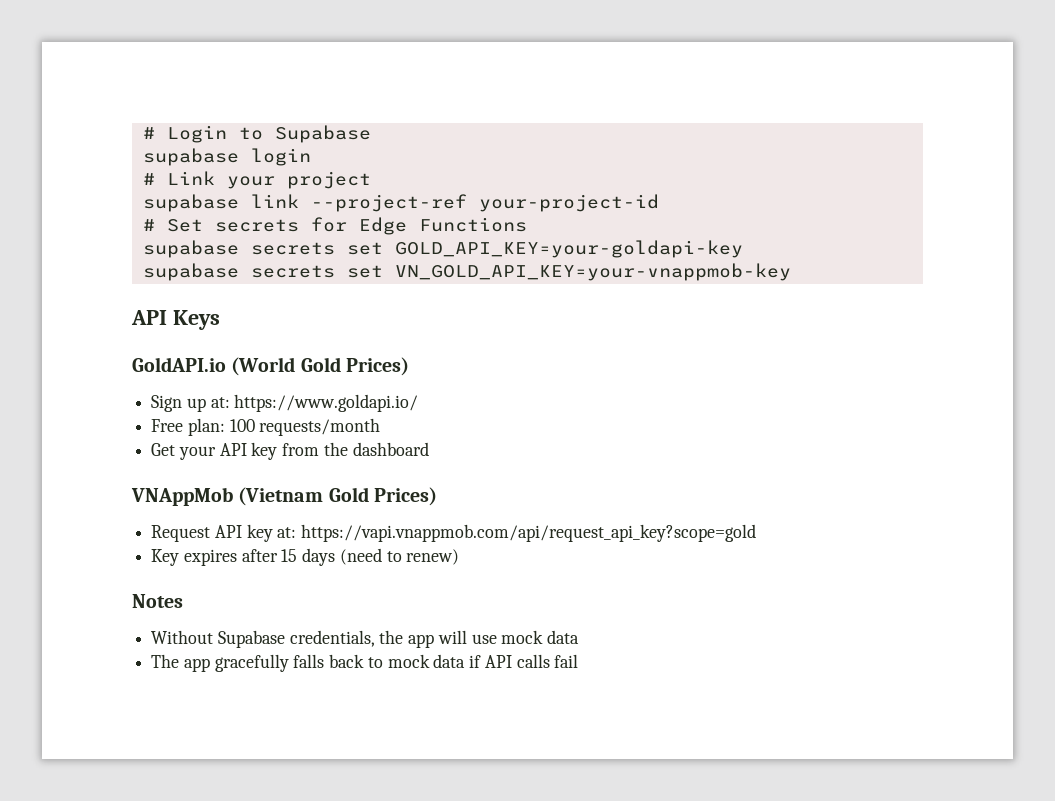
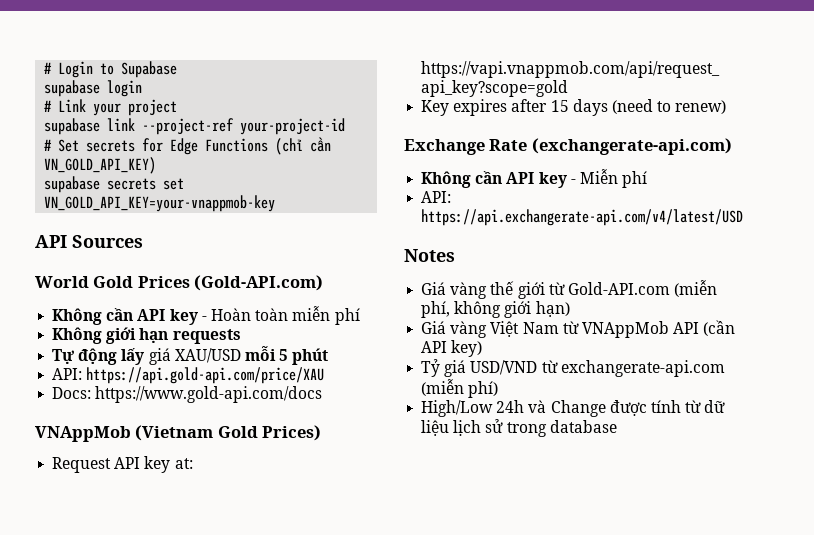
- # Set secrets for Edge Functions
- supabase secrets set GOLD_API_KEY=your-goldapi-key
+ # Set secrets for Edge Functions (chỉ cần VN_GOLD_API_KEY)
- API Keys
- GoldAPI.io (World Gold Prices)
- Sign up at: https://www.goldapi.io/
- Free plan: 100 requests/month
- Get your API key from the dashboard
+ API Sources
+ World Gold Prices (Gold-API.com)
+ Không cần API key - Hoàn toàn miễn phí
+ Không giới hạn requests
+ Tự động lấy giá XAU/USD mỗi 5 phút
+ API: https://api.gold-api.com/price/XAU
+ Docs: https://www.gold-api.com/docs
+ Exchange Rate (exchangerate-api.com)
+ Không cần API key - Miễn phí
+ API: https://api.exchangerate-api.com/v4/latest/USD
  Notes
- Without Supabase credentials, the app will use mock data
- The app gracefully falls back to mock data if API calls fail
+ Giá vàng thế giới từ Gold-API.com (miễn phí, không giới hạn)
+ Giá vàng Việt Nam từ VNAppMob API (cần API key)
+ Tỷ giá USD/VND từ exchangerate-api.com (miễn phí)
+ High/Low 24h và Change được tính từ dữ liệu lịch sử trong database

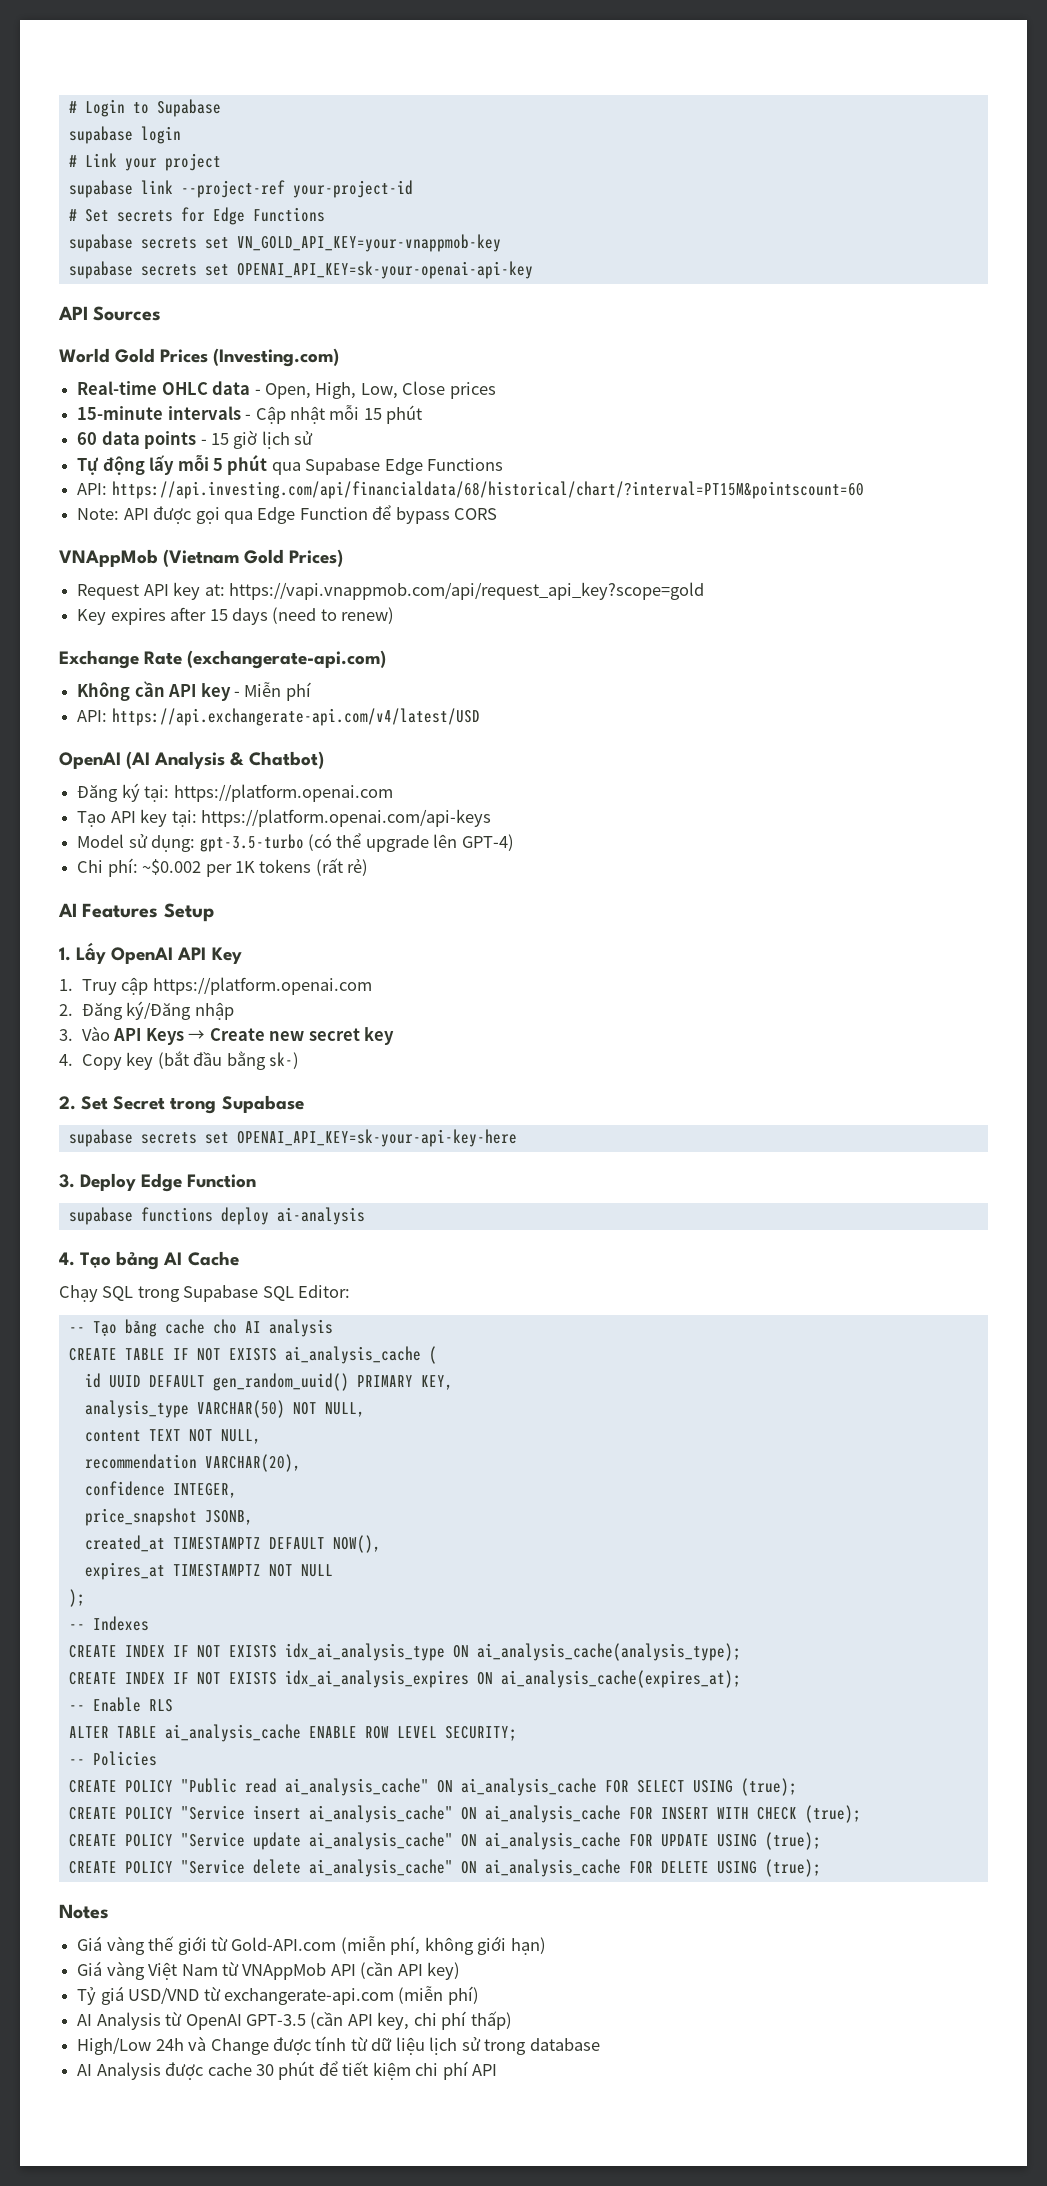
- # Set secrets for Edge Functions (chỉ cần VN_GOLD_API_KEY)
+ # Set secrets for Edge Functions
+ supabase secrets set OPENAI_API_KEY=sk-your-openai-api-key
- World Gold Prices (Gold-API.com)
- Không cần API key - Hoàn toàn miễn phí
- Không giới hạn requests
+ World Gold Prices (Investing.com)
+ Real-time OHLC data - Open, High, Low, Close prices
+ 15-minute intervals - Cập nhật mỗi 15 phút
+ 60 data points - 15 giờ lịch sử
- Tự động lấy giá XAU/USD mỗi 5 phút
- API: https://api.gold-api.com/price/XAU
- Docs: https://www.gold-api.com/docs
+ Tự động lấy mỗi 5 phút qua Supabase Edge Functions
+ API: https://api.investing.com/api/financialdata/68/historical/chart/?interval=PT15M&pointscount=60
+ Note: API được gọi qua Edge Function để bypass CORS
+ OpenAI (AI Analysis & Chatbot)
+ Đăng ký tại: https://platform.openai.com
+ Tạo API key tại: https://platform.openai.com/api-keys
+ Model sử dụng: gpt-3.5-turbo (có thể upgrade lên GPT-4)
+ Chi phí: ~$0.002 per 1K tokens (rất rẻ)
+ AI Features Setup
+ 1. Lấy OpenAI API Key
+ 1. Truy cập https://platform.openai.com
+ 2. Đăng ký/Đăng nhập
+ 3. Vào API Keys → Create new secret key
+ 4. Copy key (bắt đầu bằng sk-)
+ 2. Set Secret trong Supabase
+ supabase secrets set OPENAI_API_KEY=sk-your-api-key-here
+ 3. Deploy Edge Function
+ supabase functions deploy ai-analysis
+ 4. Tạo bảng AI Cache
+ Chạy SQL trong Supabase SQL Editor:
+ -- Tạo bảng cache cho AI analysis
+ CREATE TABLE IF NOT EXISTS ai_analysis_cache (
+ id UUID DEFAULT gen_random_uuid() PRIMARY KEY,
+ analysis_type VARCHAR(50) NOT NULL,
+ content TEXT NOT NULL,
+ recommendation VARCHAR(20),
+ confidence INTEGER,
+ price_snapshot JSONB,
+ created_at TIMESTAMPTZ DEFAULT NOW(),
+ expires_at TIMESTAMPTZ NOT NULL
+ );
+ -- Indexes
+ CREATE INDEX IF NOT EXISTS idx_ai_analysis_type ON ai_analysis_cache(analysis_type);
+ CREATE INDEX IF NOT EXISTS idx_ai_analysis_expires ON ai_analysis_cache(expires_at);
+ -- Enable RLS
+ ALTER TABLE ai_analysis_cache ENABLE ROW LEVEL SECURITY;
+ -- Policies
+ CREATE POLICY "Public read ai_analysis_cache" ON ai_analysis_cache FOR SELECT USING (true);
+ CREATE POLICY "Service insert ai_analysis_cache" ON ai_analysis_cache FOR INSERT WITH CHECK (true);
+ CREATE POLICY "Service update ai_analysis_cache" ON ai_analysis_cache FOR UPDATE USING (true);
+ CREATE POLICY "Service delete ai_analysis_cache" ON ai_analysis_cache FOR DELETE USING (true);
+ AI Analysis từ OpenAI GPT-3.5 (cần API key, chi phí thấp)
+ AI Analysis được cache 30 phút để tiết kiệm chi phí API

